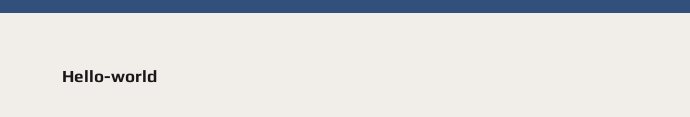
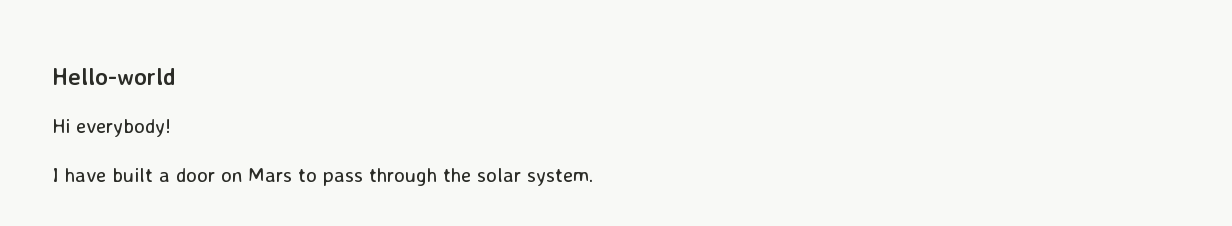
+ Hi everybody!
+ I have built a door on Mars to pass through the solar system.

